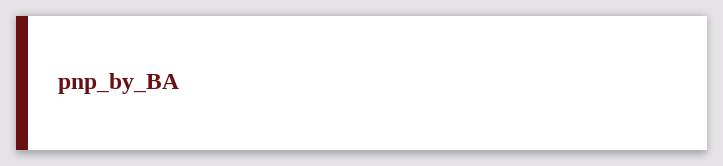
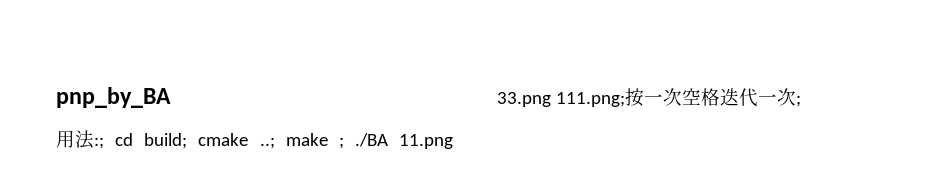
+ 用法:; cd build; cmake ..; make ; ./BA 11.png 33.png 111.png;按一次空格迭代一次;

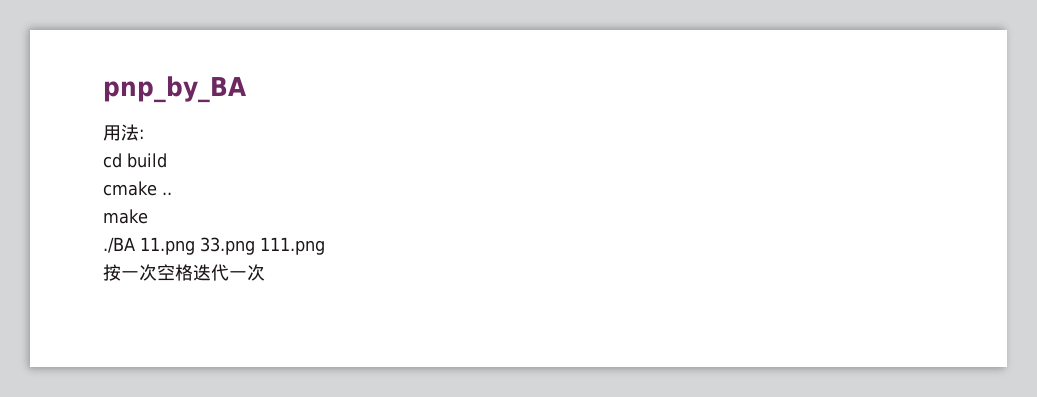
- 用法:; cd build; cmake ..; make ; ./BA 11.png 33.png 111.png;按一次空格迭代一次;
+ 用法:
+ cd build
+ cmake ..
+ make
+ ./BA 11.png 33.png 111.png
+ 按一次空格迭代一次

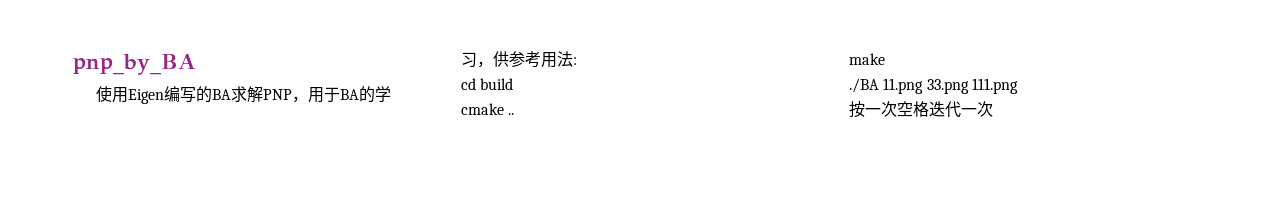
- 用法:
+ 使用Eigen编写的BA求解PNP，用于BA的学习，供参考用法:

